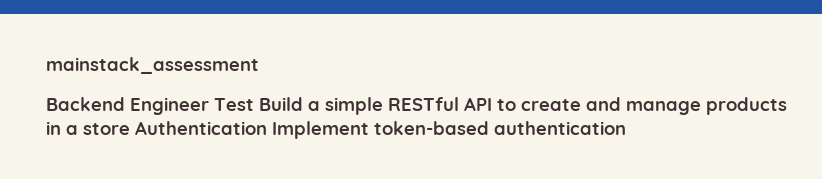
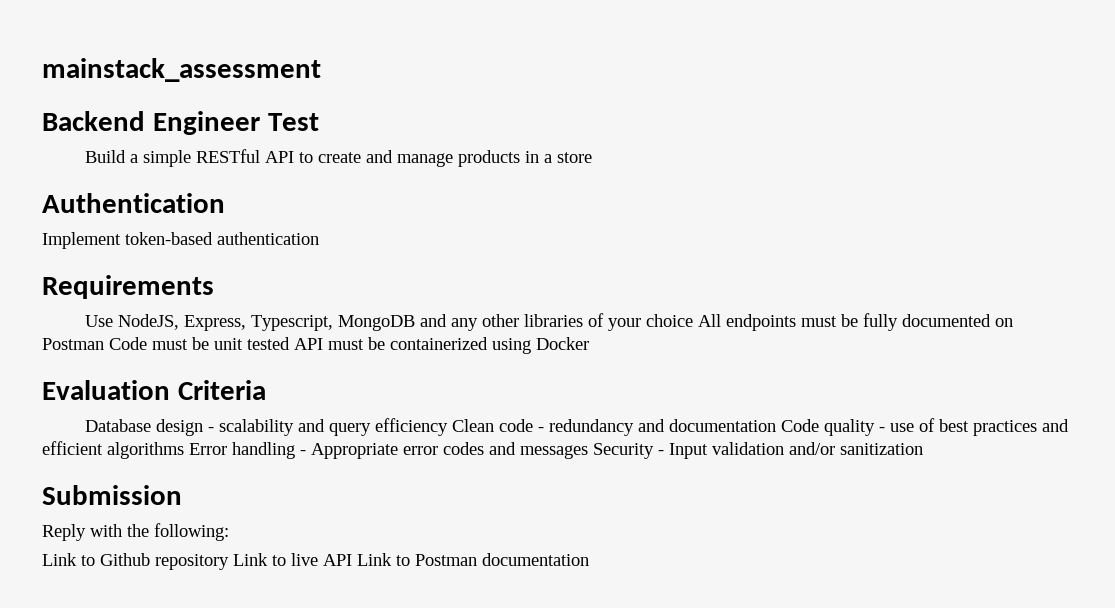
- Backend Engineer Test Build a simple RESTful API to create and manage products in a store Authentication Implement token-based authentication
+ Backend Engineer Test
+ Build a simple RESTful API to create and manage products in a store
+ Authentication
+ Implement token-based authentication
+ Requirements
+ Use NodeJS, Express, Typescript, MongoDB and any other libraries of your choice All endpoints must be fully documented on Postman Code must be unit tested API must be containerized using Docker
+ Evaluation Criteria
+ Database design - scalability and query efficiency Clean code - redundancy and documentation Code quality - use of best practices and efficient algorithms Error handling - Appropriate error codes and messages Security - Input validation and/or sanitization
+ Submission
+ Reply with the following:
+ Link to Github repository Link to live API Link to Postman documentation

